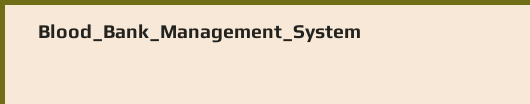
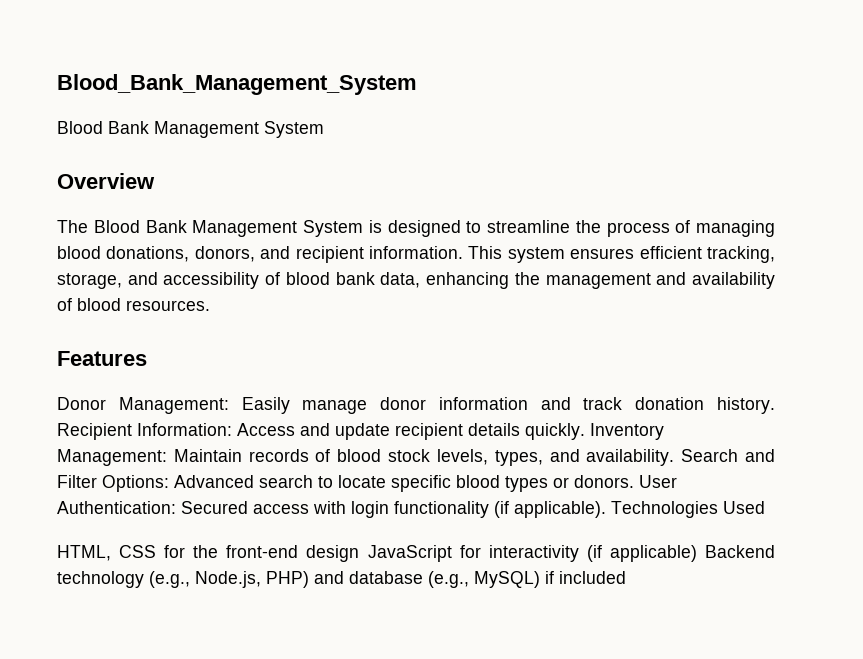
  Blood_Bank_Management_System
+ Blood Bank Management System
+ Overview
+ The Blood Bank Management System is designed to streamline the process of managing blood donations, donors, and recipient information. This system ensures efficient tracking, storage, and accessibility of blood bank data, enhancing the management and availability of blood resources.
+ Features
+ Donor Management: Easily manage donor information and track donation history. Recipient Information: Access and update recipient details quickly. Inventory Management: Maintain records of blood stock levels, types, and availability. Search and Filter Options: Advanced search to locate specific blood types or donors. User Authentication: Secured access with login functionality (if applicable). Technologies Used
+ HTML, CSS for the front-end design JavaScript for interactivity (if applicable) Backend technology (e.g., Node.js, PHP) and database (e.g., MySQL) if included

